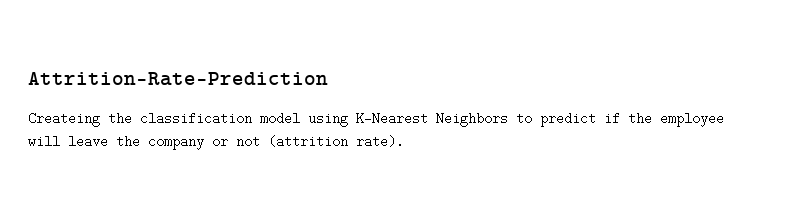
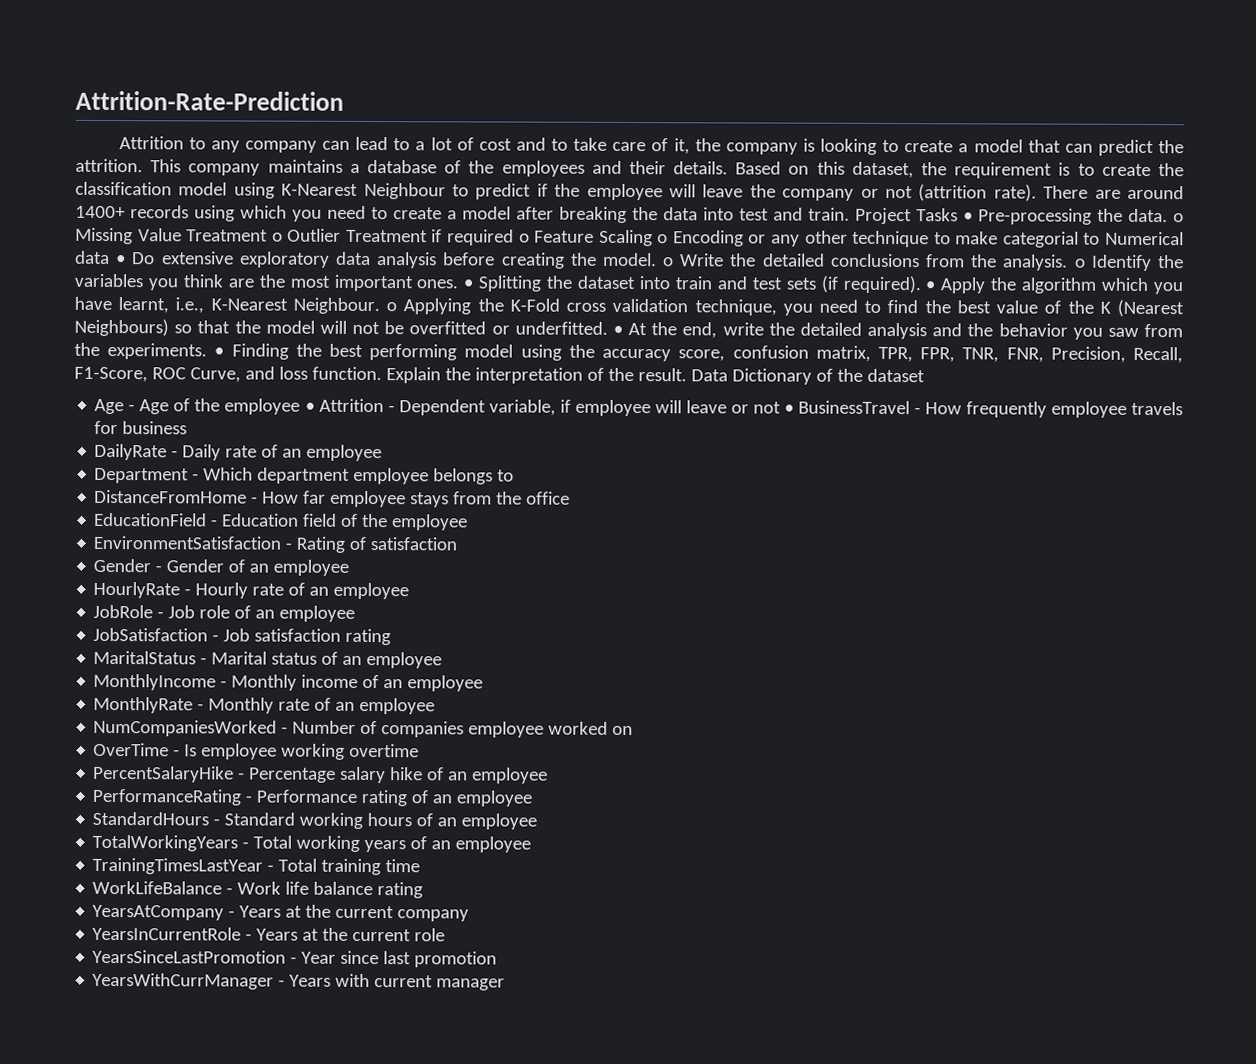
- Createing the classification model using K-Nearest Neighbors to predict if the employee will leave the company or not (attrition rate).
+ Attrition to any company can lead to a lot of cost and to take care of it, the company is looking to create a model that can predict the attrition. This company maintains a database of the employees and their details. Based on this dataset, the requirement is to create the classification model using K-Nearest Neighbour to predict if the employee will leave the company or not (attrition rate).
+ There are around 1400+ records using which you need to create a model after breaking the data into test and train. Project Tasks • Pre-processing the data. o Missing Value Treatment o Outlier Treatment if required o Feature Scaling o Encoding or any other technique to make categorial to Numerical data • Do extensive exploratory data analysis before creating the model. o Write the detailed conclusions from the analysis. o Identify the variables you think are the most important ones. • Splitting the dataset into train and test sets (if required). • Apply the algorithm which you have learnt, i.e., K-Nearest Neighbour. o Applying the K-Fold cross validation technique, you need to find the best value of the K (Nearest Neighbours) so that the model will not be overfitted or underfitted. • At the end, write the detailed analysis and the behavior you saw from the experiments. • Finding the best performing model using the accuracy score, confusion matrix, TPR, FPR, TNR, FNR, Precision, Recall, F1-Score, ROC Curve, and loss function. Explain the interpretation of the result. Data Dictionary of the dataset
+ Age - Age of the employee • Attrition - Dependent variable, if employee will leave or not • BusinessTravel - How frequently employee travels for business
+ DailyRate - Daily rate of an employee
+ Department - Which department employee belongs to
+ DistanceFromHome - How far employee stays from the office
+ EducationField - Education field of the employee
+ EnvironmentSatisfaction - Rating of satisfaction
+ Gender - Gender of an employee
+ HourlyRate - Hourly rate of an employee
+ JobRole - Job role of an employee
+ JobSatisfaction - Job satisfaction rating
+ MaritalStatus - Marital status of an employee
+ MonthlyIncome - Monthly income of an employee
+ MonthlyRate - Monthly rate of an employee
+ NumCompaniesWorked - Number of companies employee worked on
+ OverTime - Is employee working overtime
+ PercentSalaryHike - Percentage salary hike of an employee
+ PerformanceRating - Performance rating of an employee
+ StandardHours - Standard working hours of an employee
+ TotalWorkingYears - Total working years of an employee
+ TrainingTimesLastYear - Total training time
+ WorkLifeBalance - Work life balance rating
+ YearsAtCompany - Years at the current company
+ YearsInCurrentRole - Years at the current role
+ YearsSinceLastPromotion - Year since last promotion
+ YearsWithCurrManager - Years with current manager

